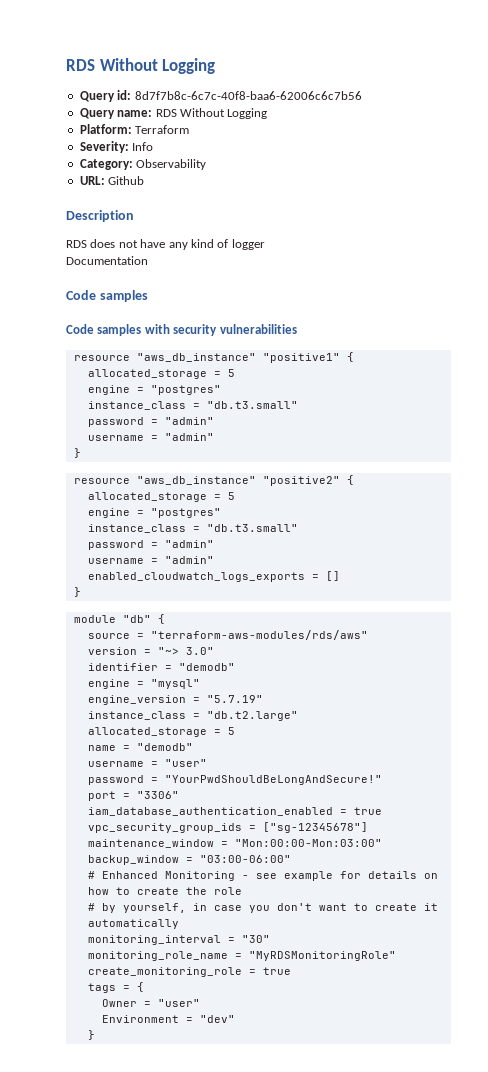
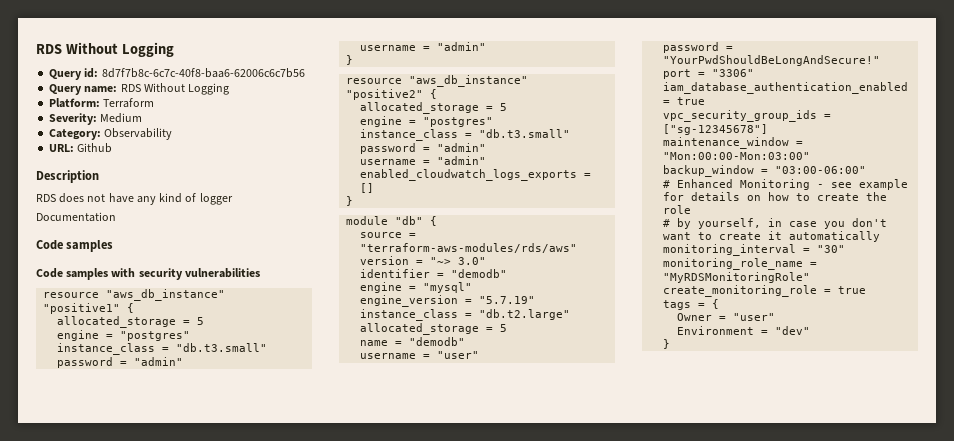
- Severity: Info
+ Severity: Medium

